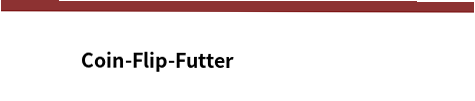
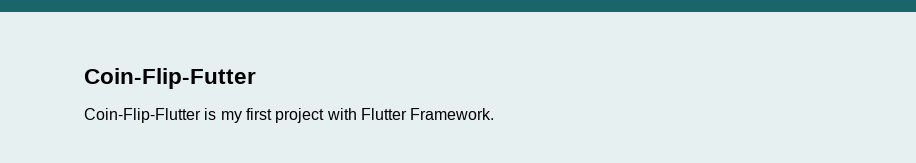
+ Coin-Flip-Flutter is my first project with Flutter Framework.

